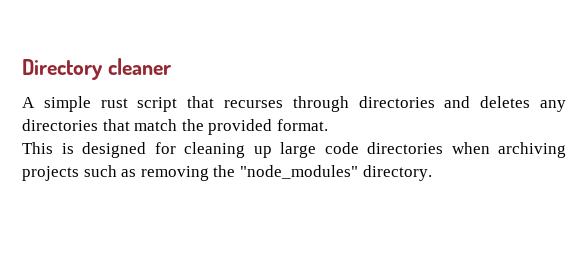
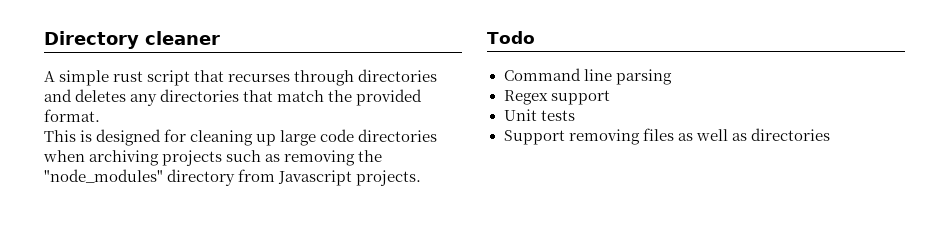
- This is designed for cleaning up large code directories when archiving projects such as removing the "node_modules" directory.
+ This is designed for cleaning up large code directories when archiving projects such as removing the "node_modules" directory from Javascript projects.
+ Todo
+ Command line parsing
+ Regex support
+ Unit tests
+ Support removing files as well as directories

